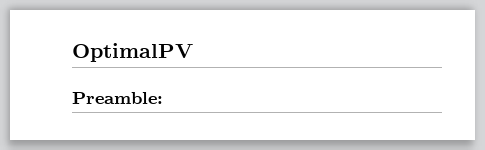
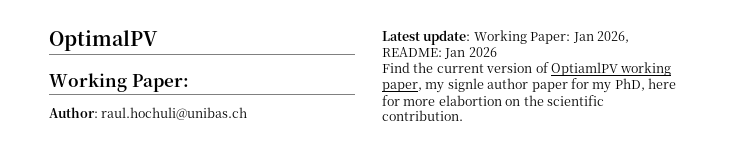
  OptimalPV
- Preamble:
+ Working Paper:
+ Author: raul.hochuli@unibas.ch
+ Latest update: Working Paper: Jan 2026, README: Jan 2026
+ Find the current version of OptiamlPV working paper, my signle author paper for my PhD, here for more elabortion on the scientific contribution.

